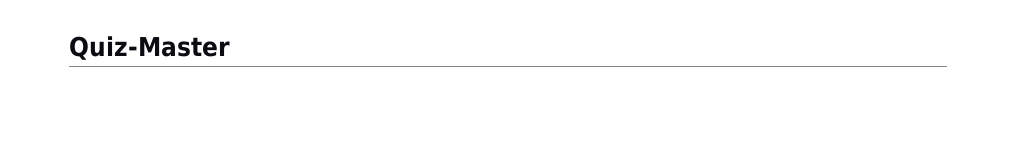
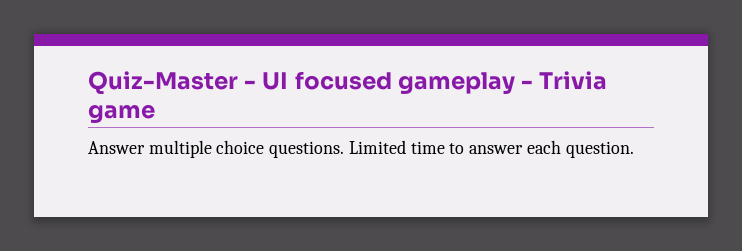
- Quiz-Master
+ Quiz-Master - UI focused gameplay - Trivia game
+ Answer multiple choice questions. Limited time to answer each question.

